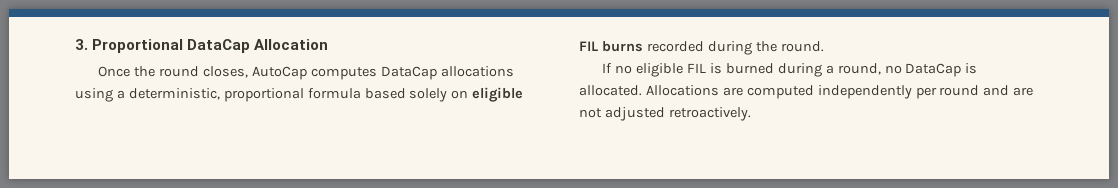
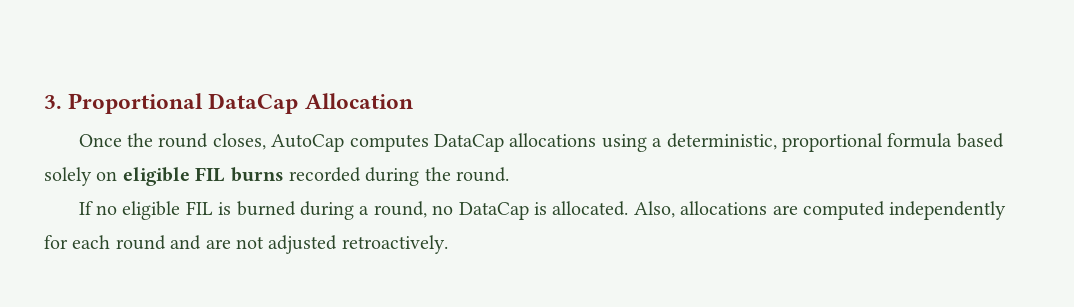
- Allocations are computed independently per round and are not adjusted retroactively.
+ Also, allocations are computed independently for each round and are not adjusted retroactively.

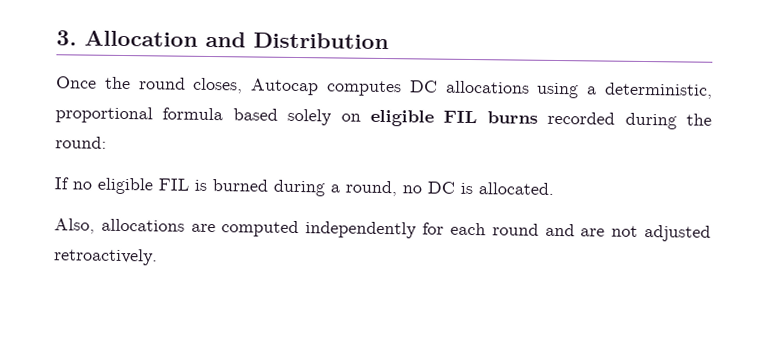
- 3. Proportional DataCap Allocation
+ 3. Allocation and Distribution
- Once the round closes, AutoCap computes DataCap allocations using a deterministic, proportional formula based solely on eligible FIL burns recorded during the round.
+ Once the round closes, Autocap computes DC allocations using a deterministic, proportional formula based solely on eligible FIL burns recorded during the round:
- If no eligible FIL is burned during a round, no DataCap is allocated. Also, allocations are computed independently for each round and are not adjusted retroactively.
+ If no eligible FIL is burned during a round, no DC is allocated.
+ Also, allocations are computed independently for each round and are not adjusted retroactively.

